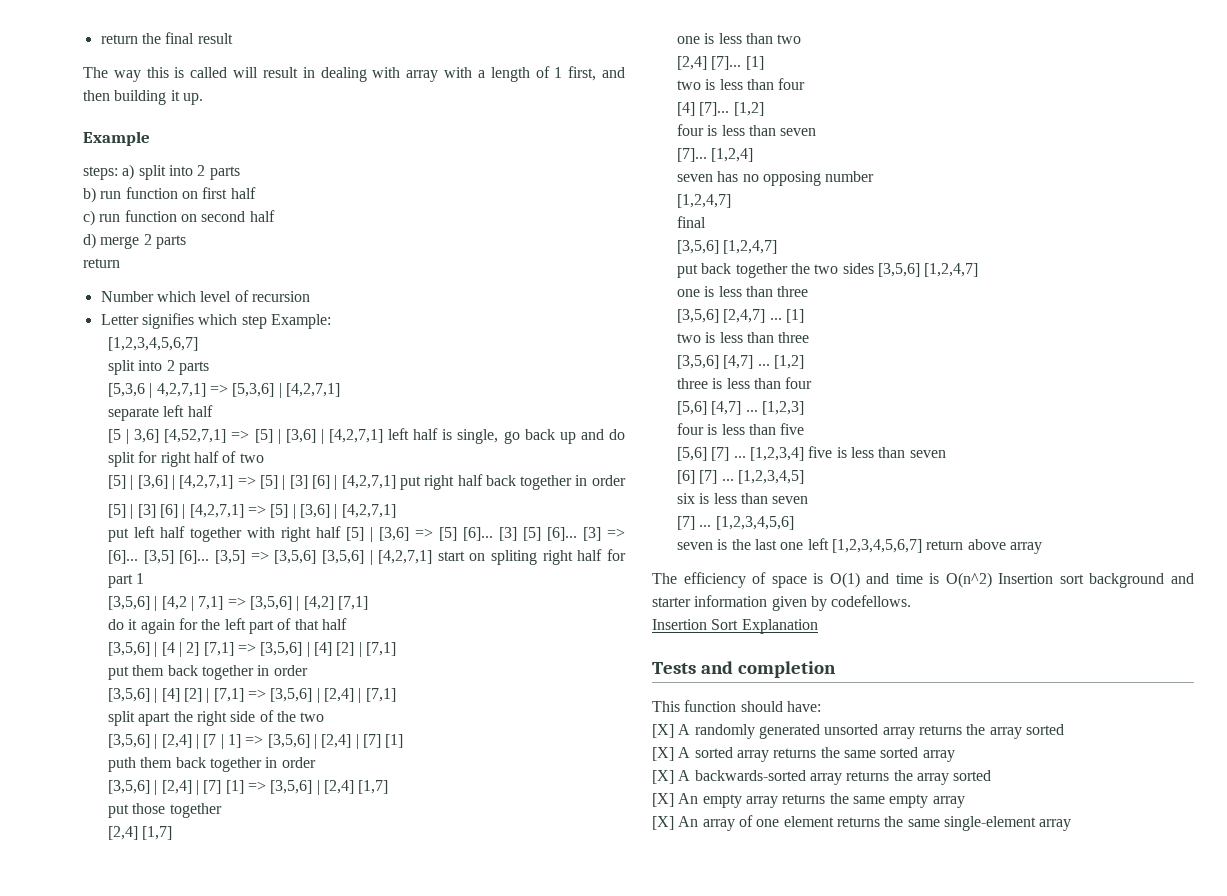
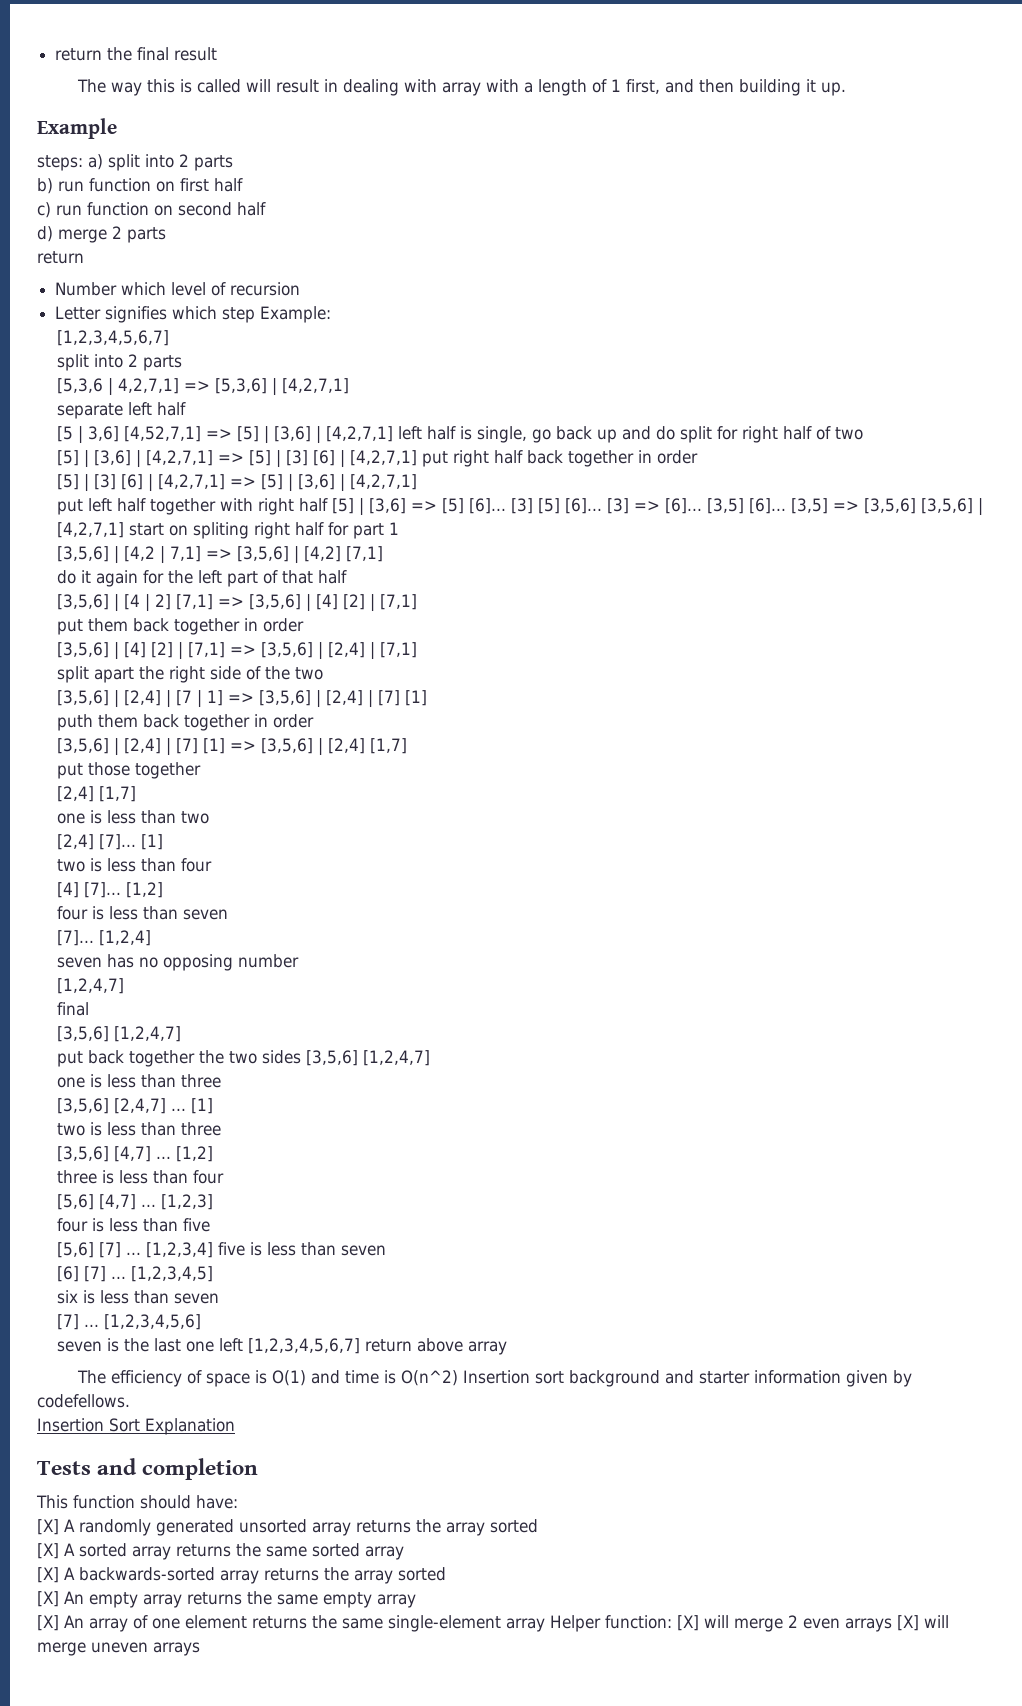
- [X] An array of one element returns the same single-element array
+ [X] An array of one element returns the same single-element array Helper function: [X] will merge 2 even arrays [X] will merge uneven arrays

